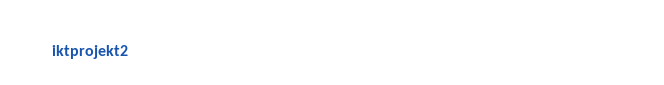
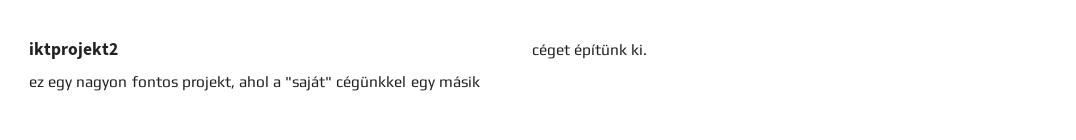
+ ez egy nagyon fontos projekt, ahol a "saját" cégünkkel egy másik céget építünk ki.

